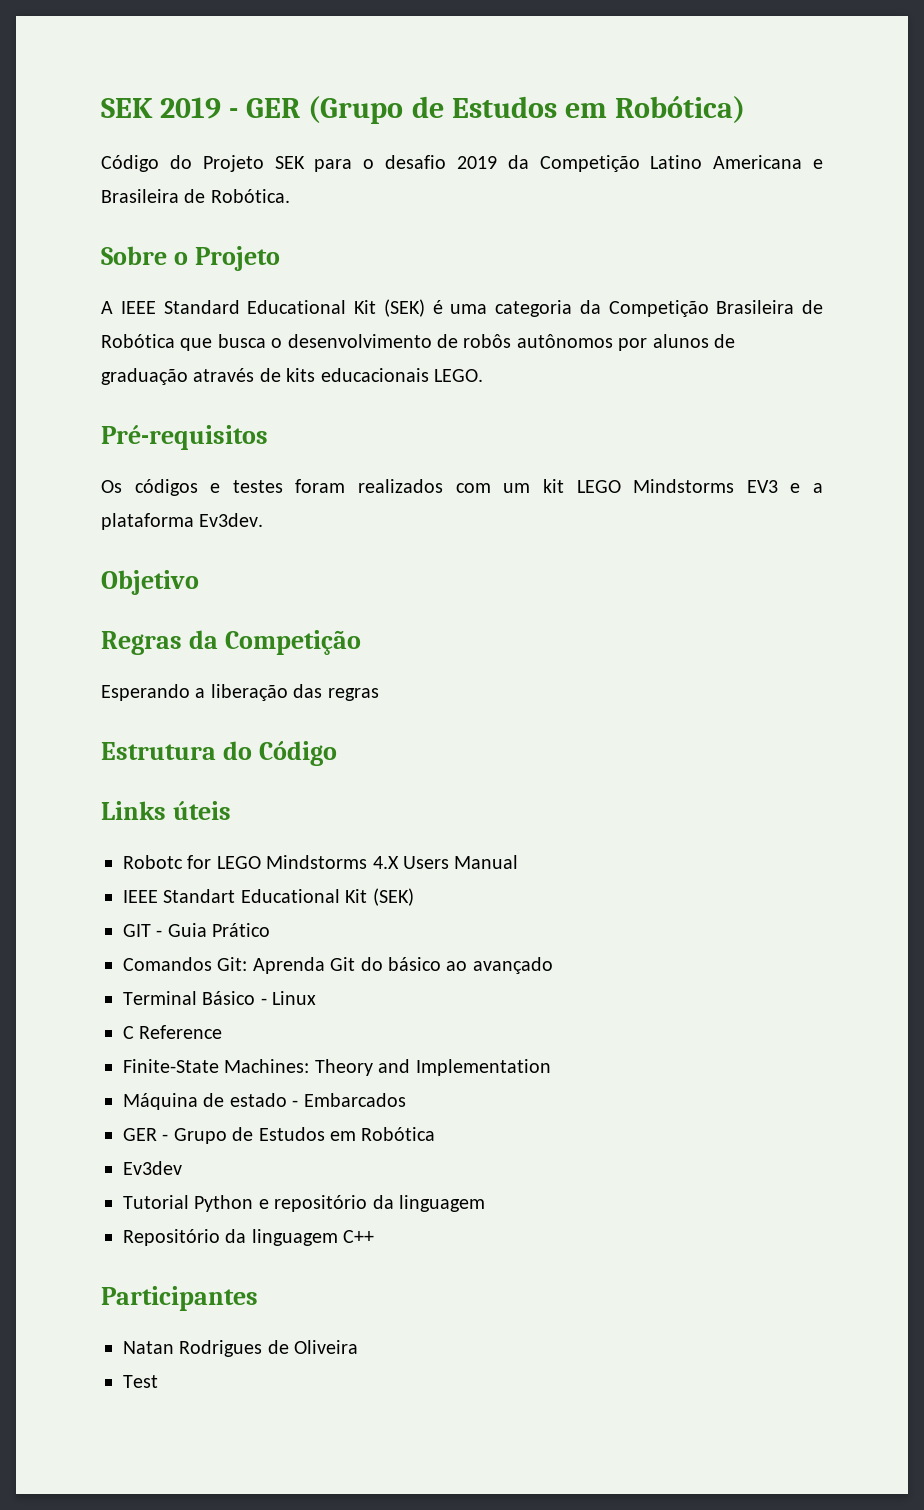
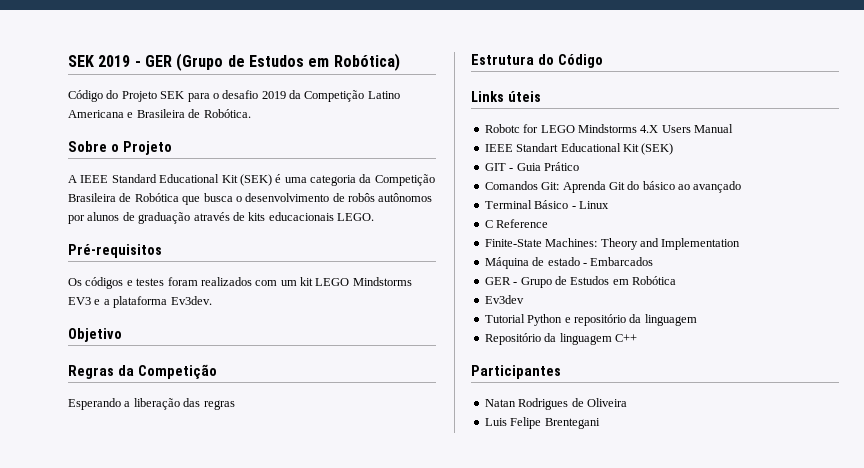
- Test
+ Luis Felipe Brentegani

